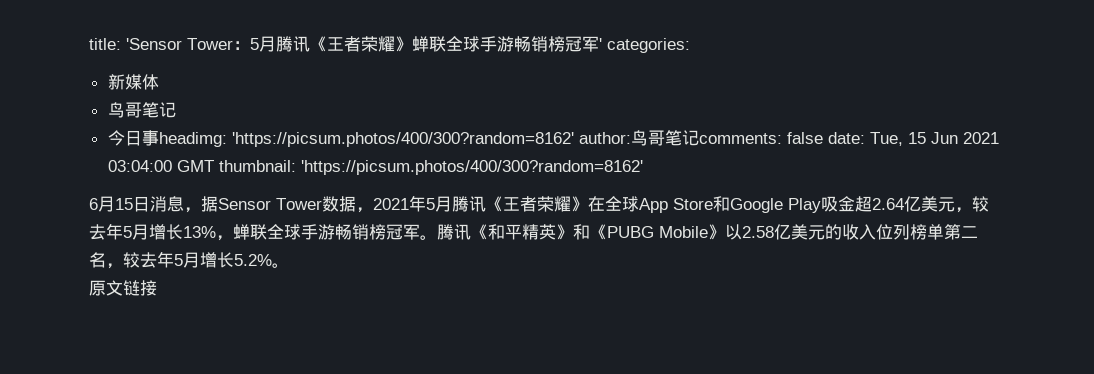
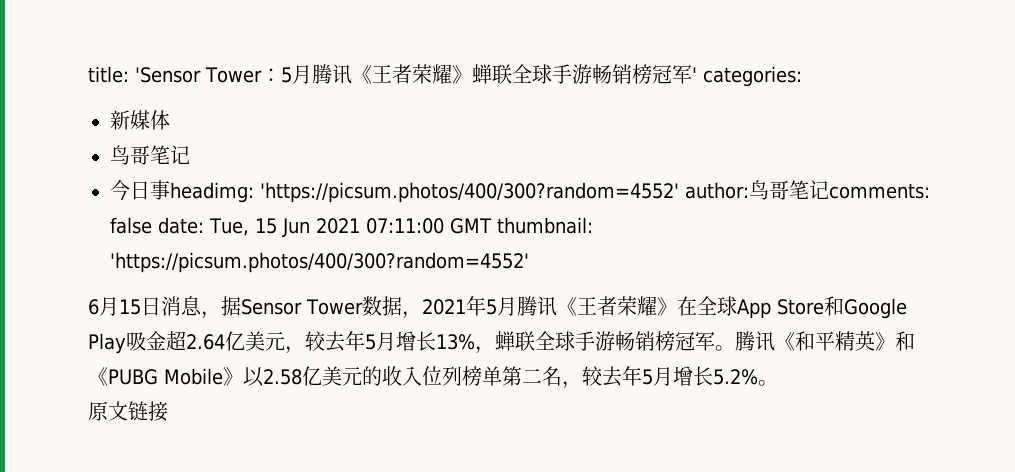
- 今日事headimg: 'https://picsum.photos/400/300?random=8162' author:鸟哥笔记comments: false date: Tue, 15 Jun 2021 03:04:00 GMT thumbnail: 'https://picsum.photos/400/300?random=8162'
+ 今日事headimg: 'https://picsum.photos/400/300?random=4552' author:鸟哥笔记comments: false date: Tue, 15 Jun 2021 07:11:00 GMT thumbnail: 'https://picsum.photos/400/300?random=4552'

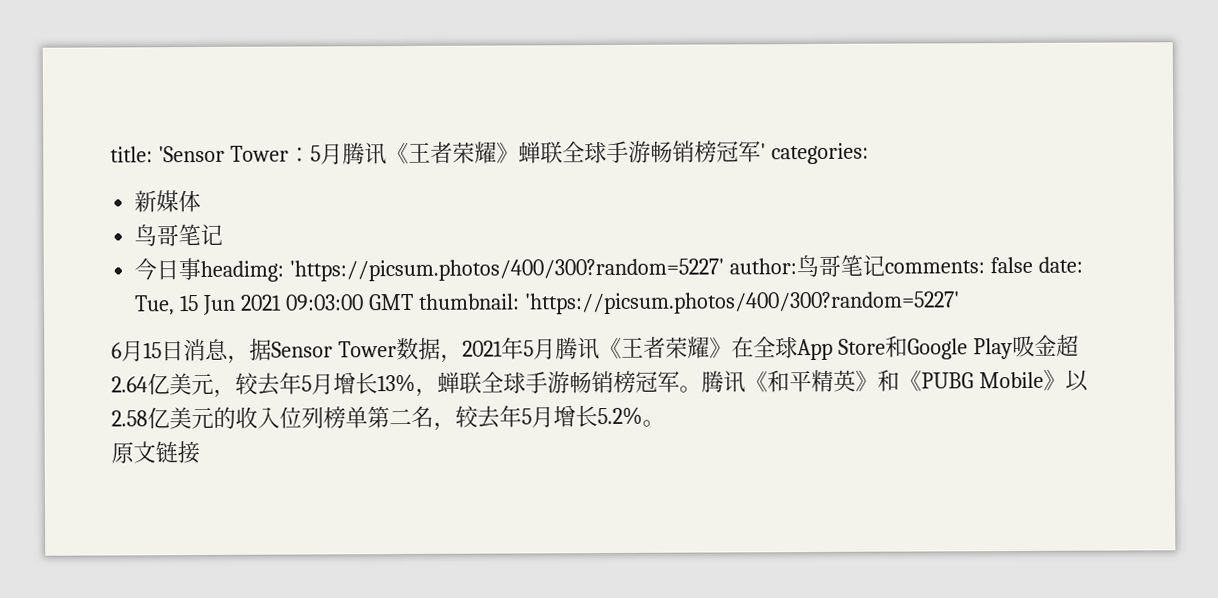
- 今日事headimg: 'https://picsum.photos/400/300?random=4552' author:鸟哥笔记comments: false date: Tue, 15 Jun 2021 07:11:00 GMT thumbnail: 'https://picsum.photos/400/300?random=4552'
+ 今日事headimg: 'https://picsum.photos/400/300?random=5227' author:鸟哥笔记comments: false date: Tue, 15 Jun 2021 09:03:00 GMT thumbnail: 'https://picsum.photos/400/300?random=5227'

